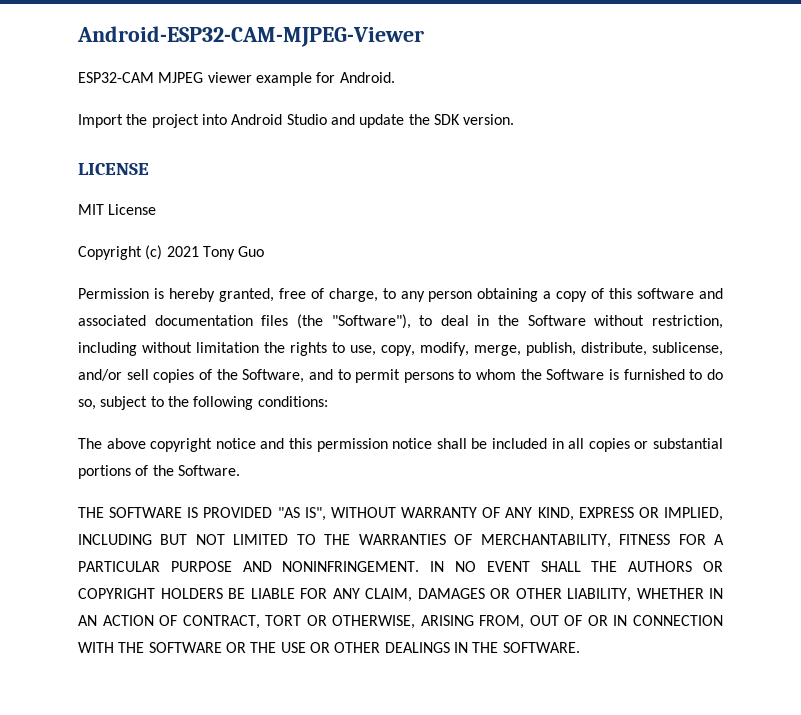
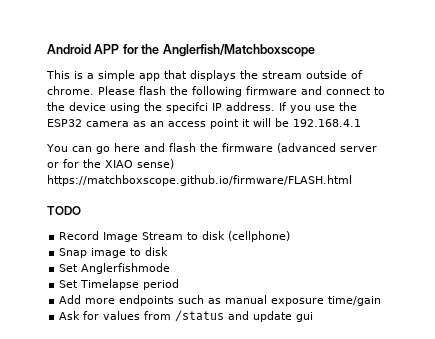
- Android-ESP32-CAM-MJPEG-Viewer
- ESP32-CAM MJPEG viewer example for Android.
- Import the project into Android Studio and update the SDK version.
- LICENSE
- MIT License
- Copyright (c) 2021 Tony Guo
- Permission is hereby granted, free of charge, to any person obtaining a copy of this software and associated documentation files (the "Software"), to deal in the Software without restriction, including without limitation the rights to use, copy, modify, merge, publish, distribute, sublicense, and/or sell copies of the Software, and to permit persons to whom the Software is furnished to do so, subject to the following conditions:
- The above copyright notice and this permission notice shall be included in all copies or substantial portions of the Software.
- THE SOFTWARE IS PROVIDED "AS IS", WITHOUT WARRANTY OF ANY KIND, EXPRESS OR IMPLIED, INCLUDING BUT NOT LIMITED TO THE WARRANTIES OF MERCHANTABILITY, FITNESS FOR A PARTICULAR PURPOSE AND NONINFRINGEMENT. IN NO EVENT SHALL THE AUTHORS OR COPYRIGHT HOLDERS BE LIABLE FOR ANY CLAIM, DAMAGES OR OTHER LIABILITY, WHETHER IN AN ACTION OF CONTRACT, TORT OR OTHERWISE, ARISING FROM, OUT OF OR IN CONNECTION WITH THE SOFTWARE OR THE USE OR OTHER DEALINGS IN THE SOFTWARE.
+ Android APP for the Anglerfish/Matchboxscope
+ This is a simple app that displays the stream outside of chrome. Please flash the following firmware and connect to the device using the specifci IP address. If you use the ESP32 camera as an access point it will be 192.168.4.1
+ You can go here and flash the firmware (advanced server or for the XIAO sense) https://matchboxscope.github.io/firmware/FLASH.html
+ TODO
+ Record Image Stream to disk (cellphone)
+ Snap image to disk
+ Set Anglerfishmode
+ Set Timelapse period
+ Add more endpoints such as manual exposure time/gain
+ Ask for values from /status and update gui

